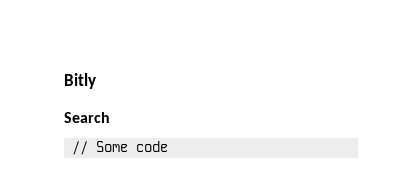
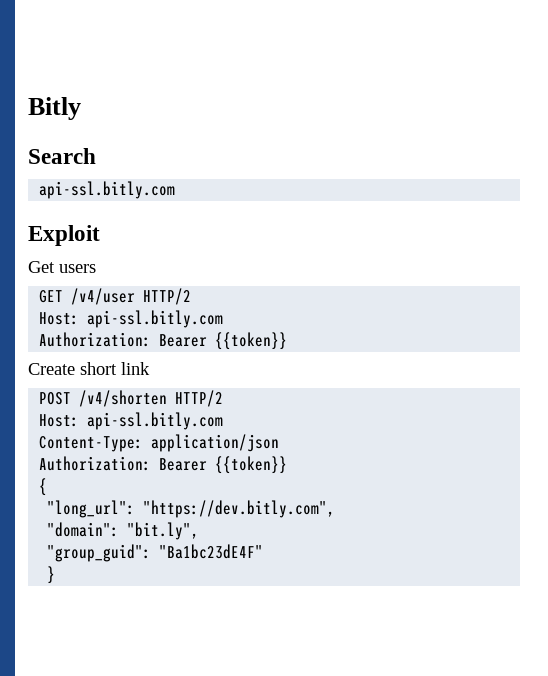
  Search
- // Some code
+ api-ssl.bitly.com
+ Exploit
+ Get users
+ GET /v4/user HTTP/2
+ Host: api-ssl.bitly.com
+ Authorization: Bearer {{token}}
+ Create short link
+ POST /v4/shorten HTTP/2
+ Host: api-ssl.bitly.com
+ Content-Type: application/json
+ Authorization: Bearer {{token}}
+ {
+ "long_url": "https://dev.bitly.com",
+ "domain": "bit.ly",
+ "group_guid": "Ba1bc23dE4F"
+ }

